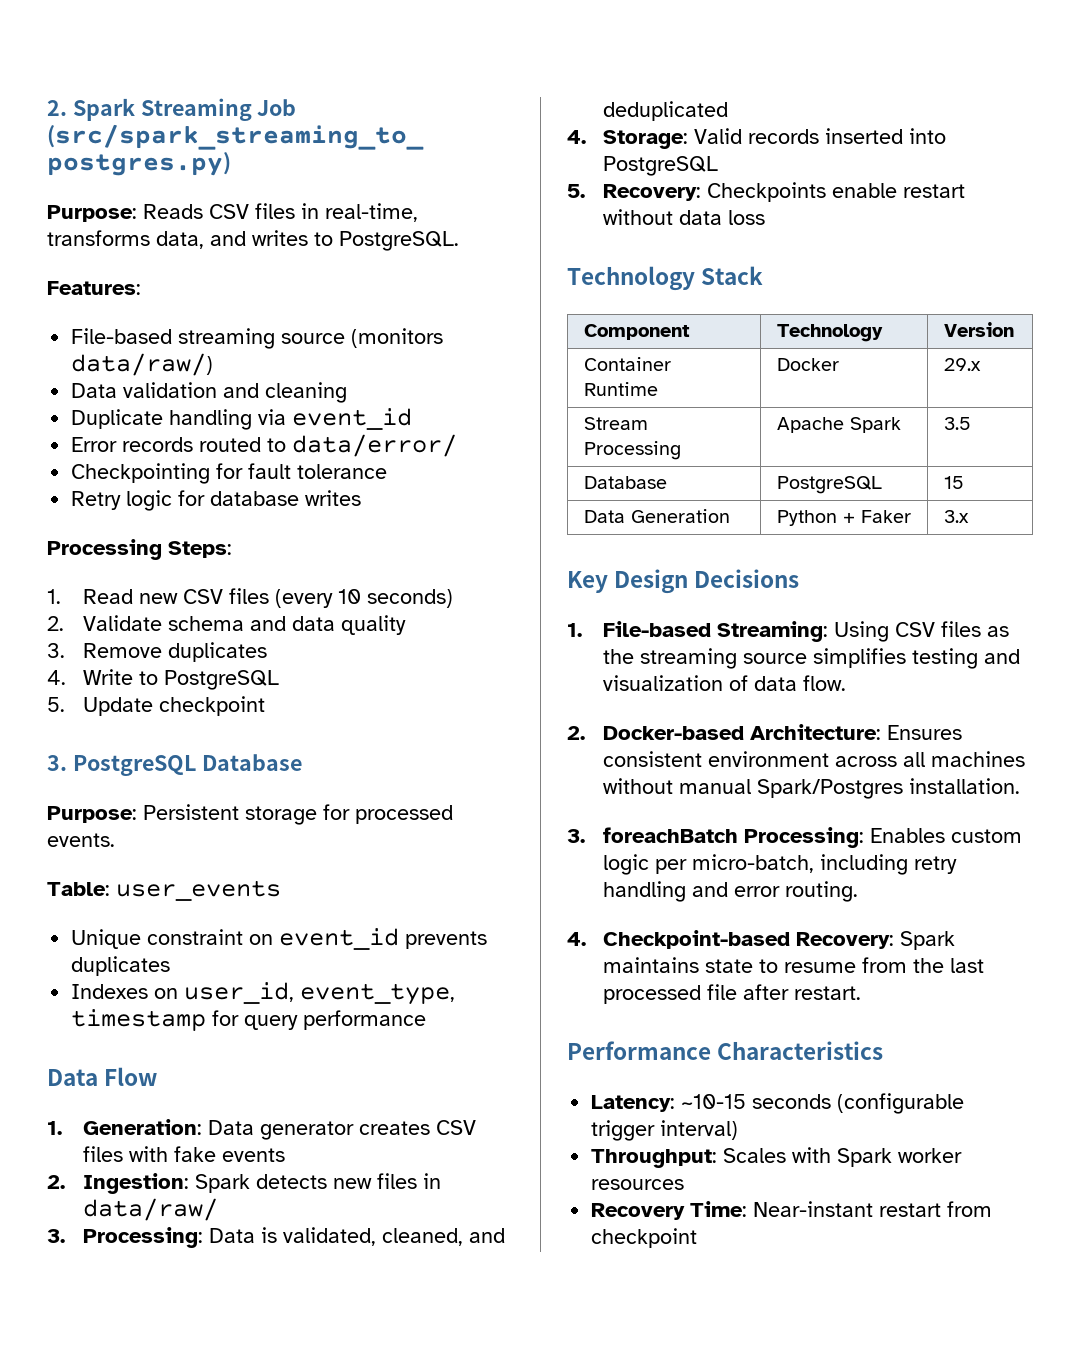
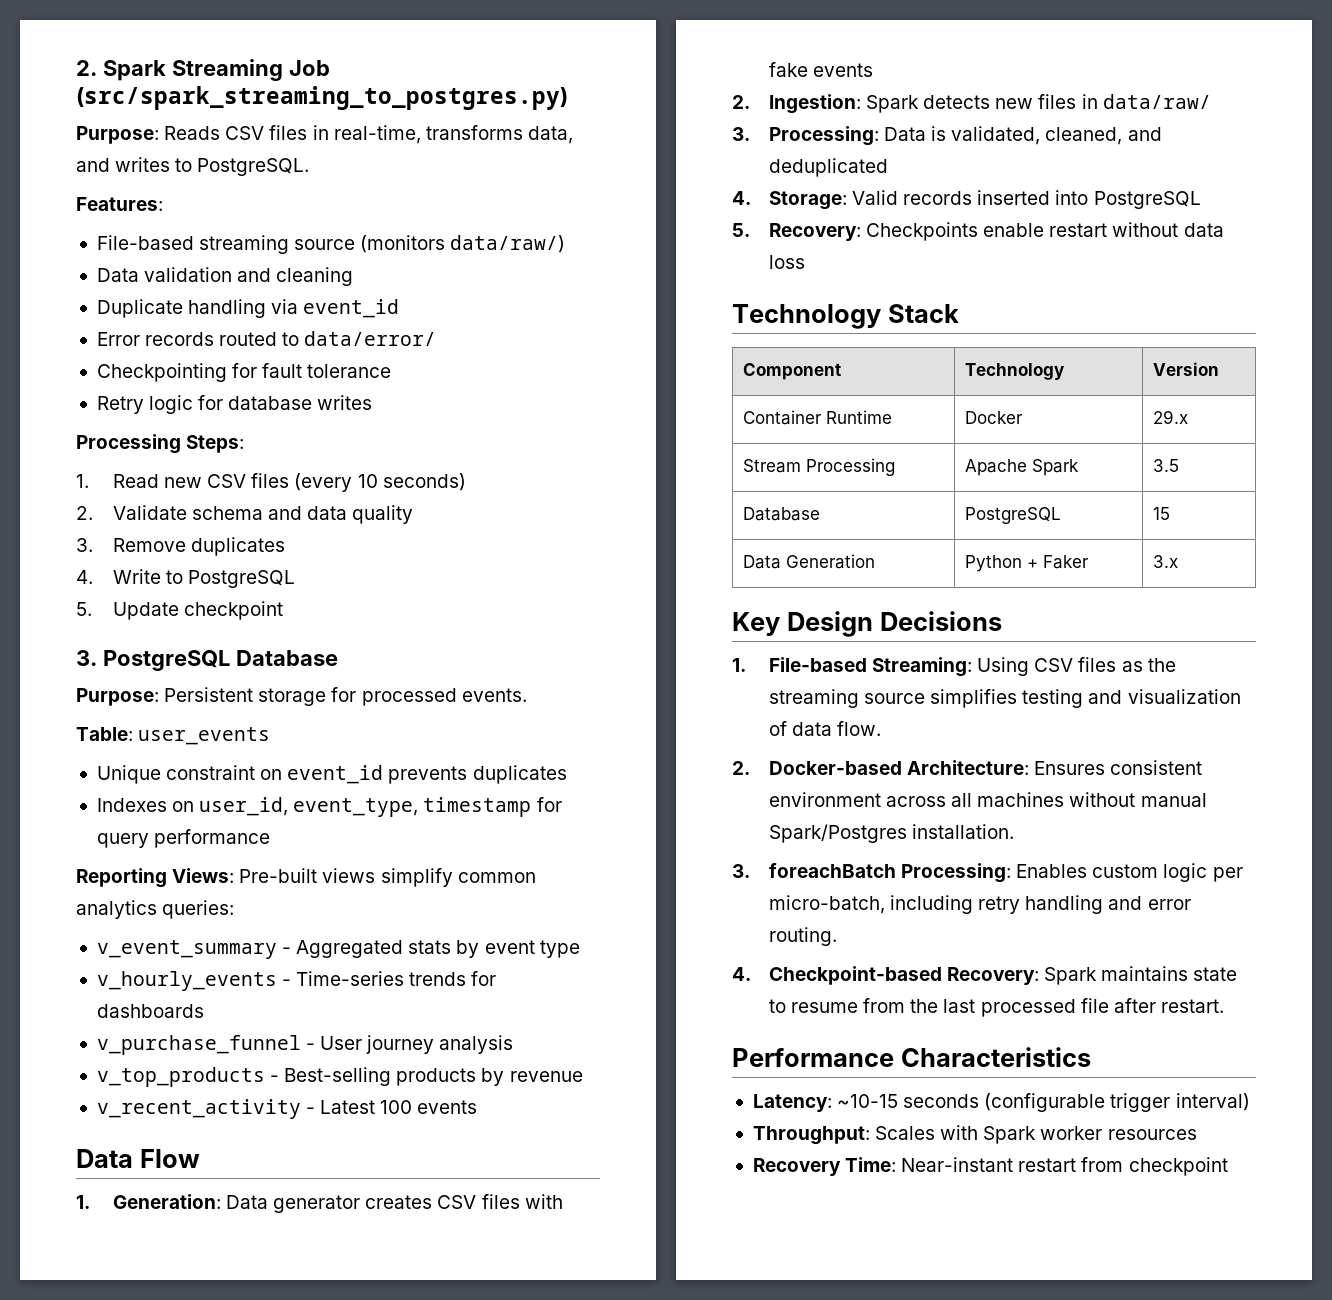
+ Reporting Views: Pre-built views simplify common analytics queries:
+ v_event_summary - Aggregated stats by event type
+ v_hourly_events - Time-series trends for dashboards
+ v_purchase_funnel - User journey analysis
+ v_top_products - Best-selling products by revenue
+ v_recent_activity - Latest 100 events

